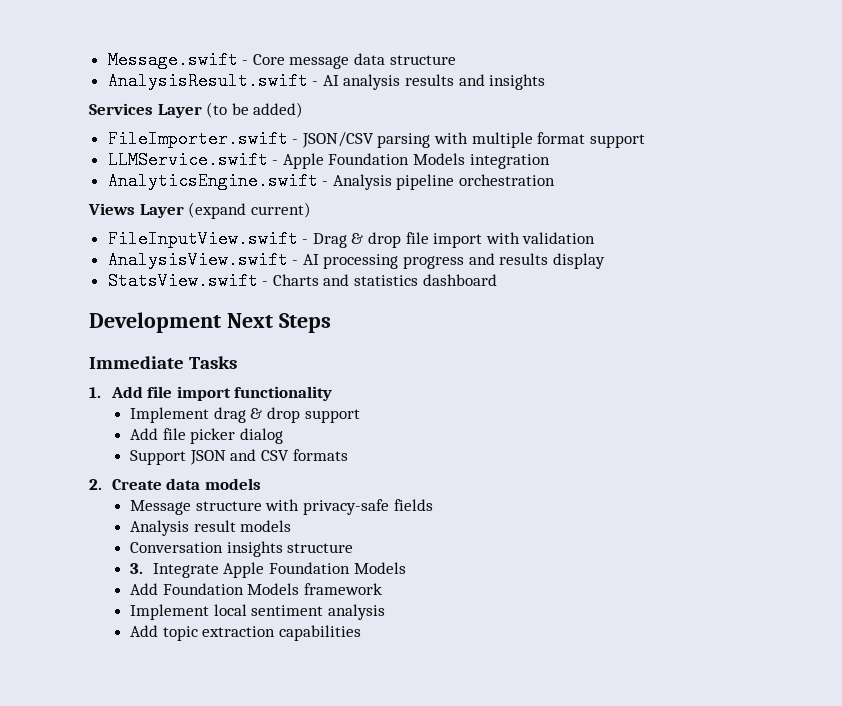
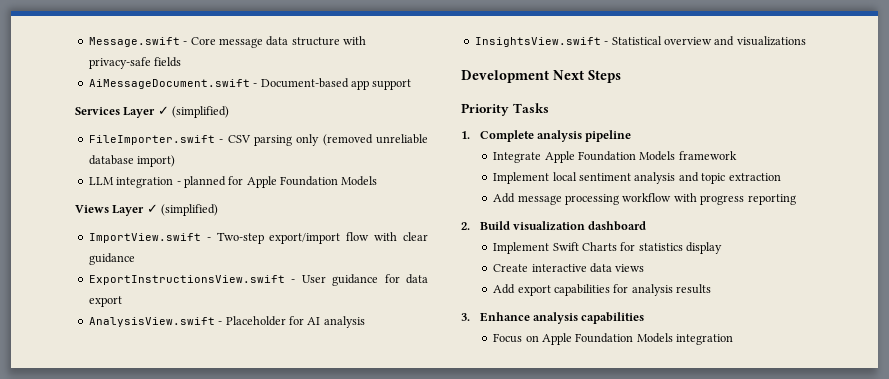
- Message.swift - Core message data structure
- AnalysisResult.swift - AI analysis results and insights
+ Message.swift - Core message data structure with privacy-safe fields
+ AiMessageDocument.swift - Document-based app support
- Services Layer (to be added)
+ Services Layer ✓ (simplified)
- FileImporter.swift - JSON/CSV parsing with multiple format support
- LLMService.swift - Apple Foundation Models integration
- AnalyticsEngine.swift - Analysis pipeline orchestration
- Views Layer (expand current)
- FileInputView.swift - Drag & drop file import with validation
- AnalysisView.swift - AI processing progress and results display
- StatsView.swift - Charts and statistics dashboard
+ FileImporter.swift - CSV parsing only (removed unreliable database import)
+ LLM integration - planned for Apple Foundation Models
+ Views Layer ✓ (simplified)
+ ImportView.swift - Two-step export/import flow with clear guidance
+ ExportInstructionsView.swift - User guidance for data export
+ AnalysisView.swift - Placeholder for AI analysis
+ InsightsView.swift - Statistical overview and visualizations
- Immediate Tasks
+ Priority Tasks
- 1. Add file import functionality
- Implement drag & drop support
- Add file picker dialog
- Support JSON and CSV formats
- 2. Create data models
- Message structure with privacy-safe fields
- Analysis result models
- Conversation insights structure
- 3. Integrate Apple Foundation Models
- Add Foundation Models framework
+ 1. Complete analysis pipeline
+ Integrate Apple Foundation Models framework
- Implement local sentiment analysis
- Add topic extraction capabilities
+ Implement local sentiment analysis and topic extraction
+ Add message processing workflow with progress reporting
+ 2. Build visualization dashboard
+ Implement Swift Charts for statistics display
+ Create interactive data views
+ Add export capabilities for analysis results
+ 3. Enhance analysis capabilities
+ Focus on Apple Foundation Models integration

